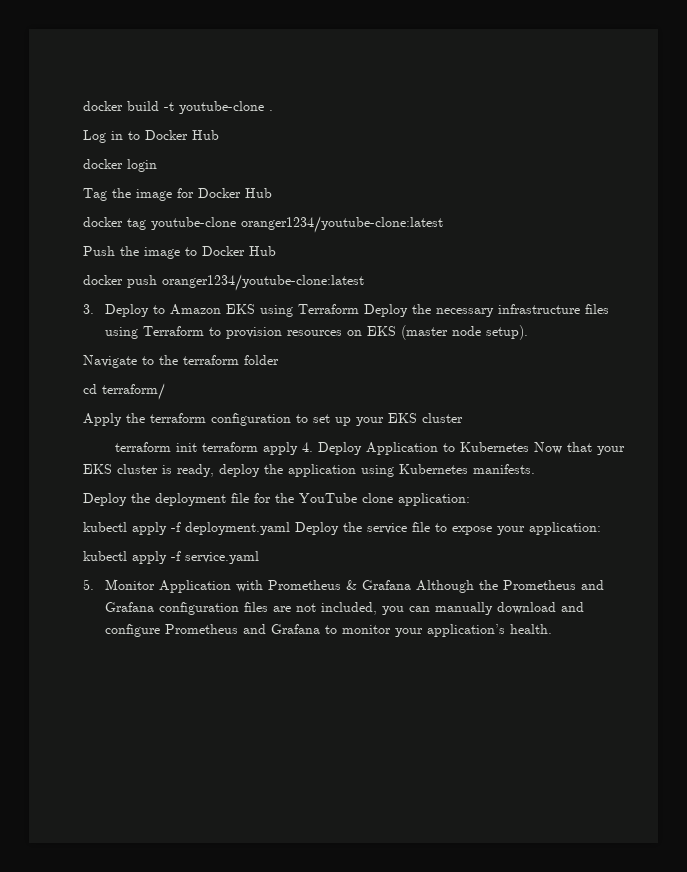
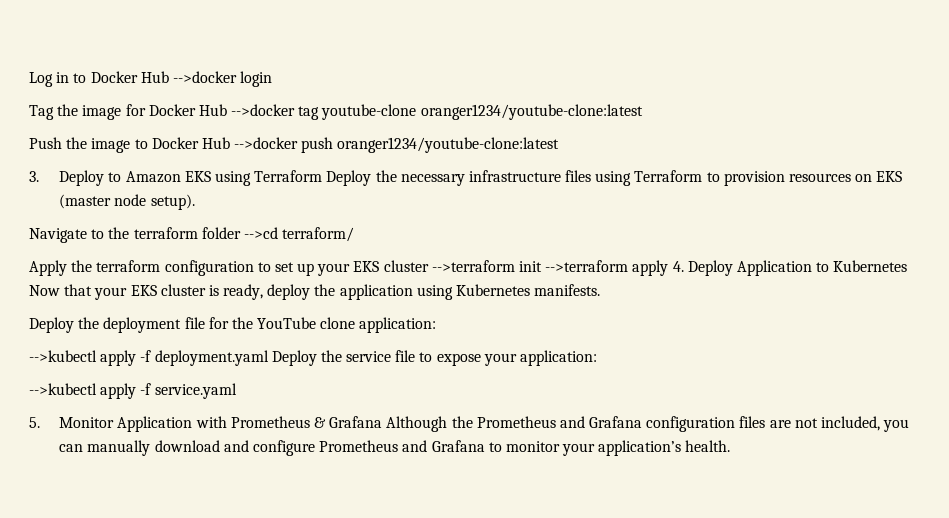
- docker build -t youtube-clone .
- Log in to Docker Hub
- docker login
+ Log in to Docker Hub -->docker login
- Tag the image for Docker Hub
- docker tag youtube-clone oranger1234/youtube-clone:latest
+ Tag the image for Docker Hub -->docker tag youtube-clone oranger1234/youtube-clone:latest
- Push the image to Docker Hub
- docker push oranger1234/youtube-clone:latest
+ Push the image to Docker Hub -->docker push oranger1234/youtube-clone:latest
- Navigate to the terraform folder
- cd terraform/
+ Navigate to the terraform folder -->cd terraform/
- Apply the terraform configuration to set up your EKS cluster
- terraform init terraform apply 4. Deploy Application to Kubernetes Now that your EKS cluster is ready, deploy the application using Kubernetes manifests.
+ Apply the terraform configuration to set up your EKS cluster -->terraform init -->terraform apply 4. Deploy Application to Kubernetes Now that your EKS cluster is ready, deploy the application using Kubernetes manifests.
- kubectl apply -f deployment.yaml Deploy the service file to expose your application:
+ -->kubectl apply -f deployment.yaml Deploy the service file to expose your application:
- kubectl apply -f service.yaml
+ -->kubectl apply -f service.yaml

